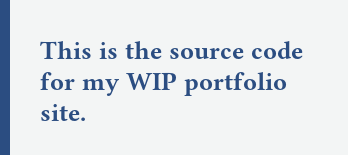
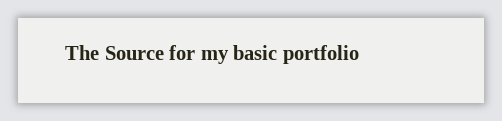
- This is the source code for my WIP portfolio site.
+ The Source for my basic portfolio

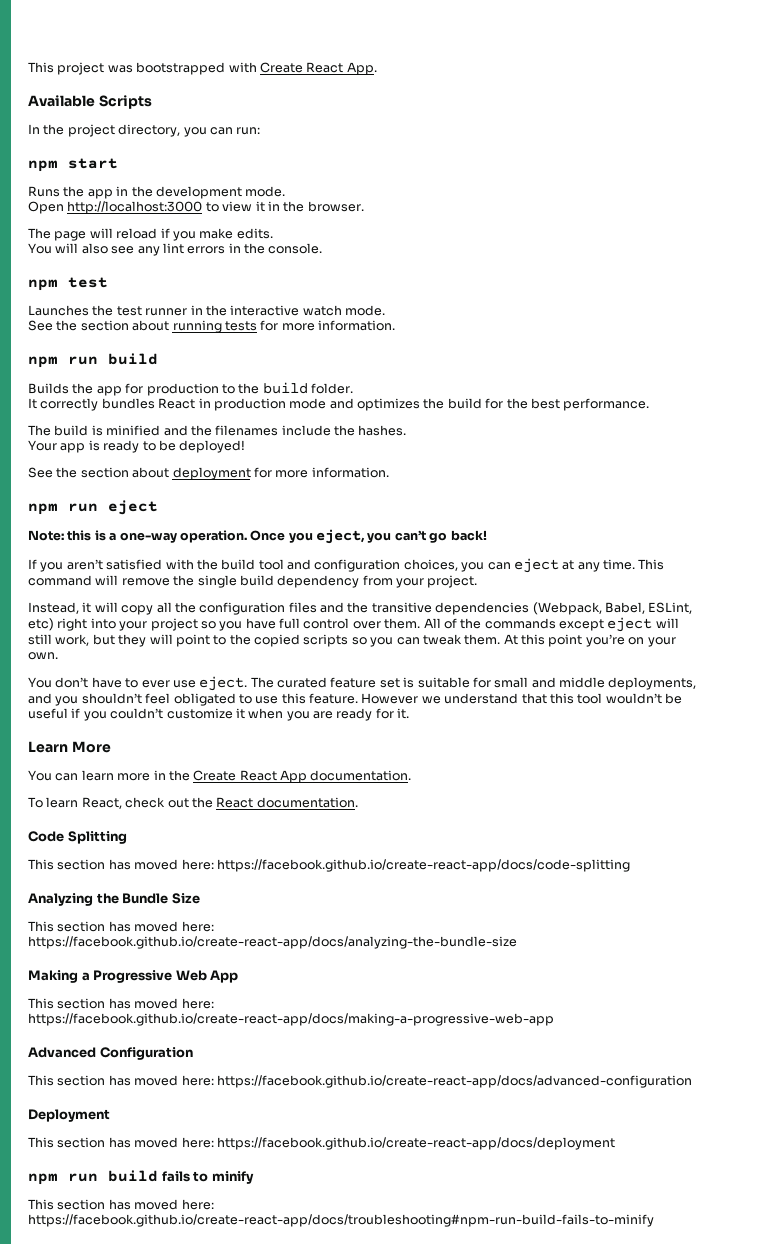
- The Source for my basic portfolio
+ This project was bootstrapped with Create React App.
+ Available Scripts
+ In the project directory, you can run:
+ npm start
+ Runs the app in the development mode.
+ Open http://localhost:3000 to view it in the browser.
+ The page will reload if you make edits.
+ You will also see any lint errors in the console.
+ npm test
+ Launches the test runner in the interactive watch mode.
+ See the section about running tests for more information.
+ npm run build
+ Builds the app for production to the build folder.
+ It correctly bundles React in production mode and optimizes the build for the best performance.
+ The build is minified and the filenames include the hashes.
+ Your app is ready to be deployed!
+ See the section about deployment for more information.
+ npm run eject
+ Note: this is a one-way operation. Once you eject, you can’t go back!
+ If you aren’t satisfied with the build tool and configuration choices, you can eject at any time. This command will remove the single build dependency from your project.
+ Instead, it will copy all the configuration files and the transitive dependencies (Webpack, Babel, ESLint, etc) right into your project so you have full control over them. All of the commands except eject will still work, but they will point to the copied scripts so you can tweak them. At this point you’re on your own.
+ You don’t have to ever use eject. The curated feature set is suitable for small and middle deployments, and you shouldn’t feel obligated to use this feature. However we understand that this tool wouldn’t be useful if you couldn’t customize it when you are ready for it.
+ Learn More
+ You can learn more in the Create React App documentation.
+ To learn React, check out the React documentation.
+ Code Splitting
+ This section has moved here: https://facebook.github.io/create-react-app/docs/code-splitting
+ Analyzing the Bundle Size
+ This section has moved here: https://facebook.github.io/create-react-app/docs/analyzing-the-bundle-size
+ Making a Progressive Web App
+ This section has moved here: https://facebook.github.io/create-react-app/docs/making-a-progressive-web-app
+ Advanced Configuration
+ This section has moved here: https://facebook.github.io/create-react-app/docs/advanced-configuration
+ Deployment
+ This section has moved here: https://facebook.github.io/create-react-app/docs/deployment
+ npm run build fails to minify
+ This section has moved here: https://facebook.github.io/create-react-app/docs/troubleshooting#npm-run-build-fails-to-minify

